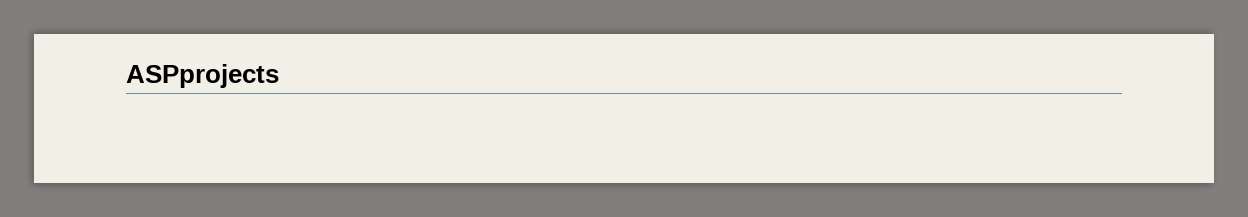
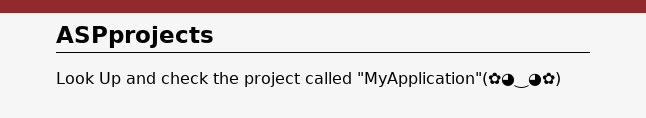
+ Look Up and check the project called "MyApplication"(✿◕‿◕✿)

